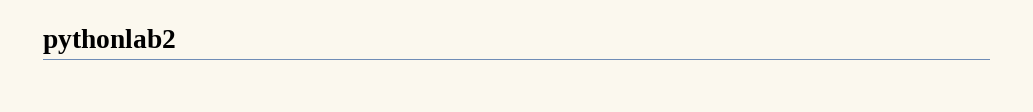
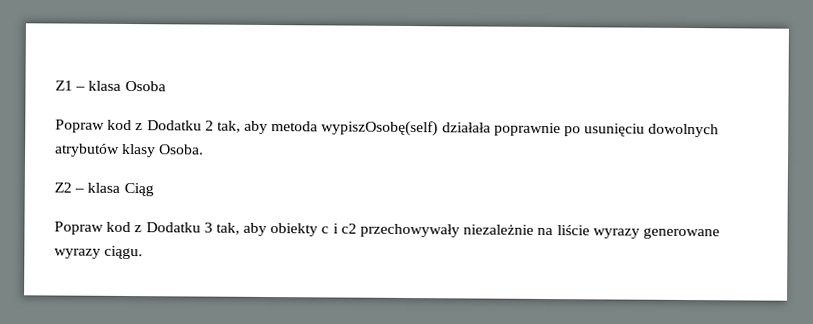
- pythonlab2
+ Z1 – klasa Osoba
+ Popraw kod z Dodatku 2 tak, aby metoda wypiszOsobę(self) działała poprawnie po usunięciu dowolnych atrybutów klasy Osoba.
+ Z2 – klasa Ciąg
+ Popraw kod z Dodatku 3 tak, aby obiekty c i c2 przechowywały niezależnie na liście wyrazy generowane wyrazy ciągu.

